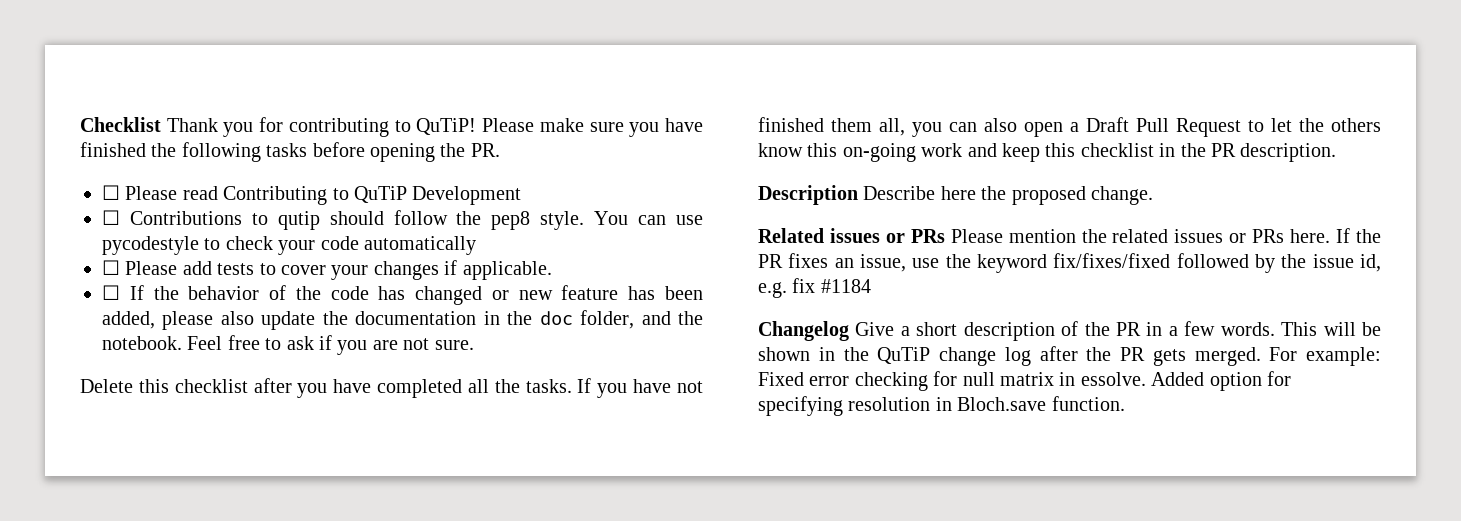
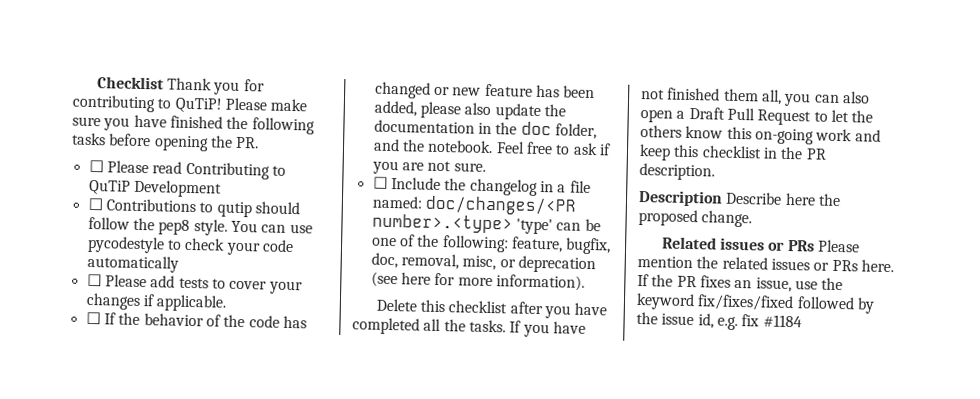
+ ☐ Include the changelog in a file named: doc/changes/<PR number>.<type> 'type' can be one of the following: feature, bugfix, doc, removal, misc, or deprecation (see here for more information).
- Changelog Give a short description of the PR in a few words. This will be shown in the QuTiP change log after the PR gets merged. For example: Fixed error checking for null matrix in essolve. Added option for specifying resolution in Bloch.save function.

